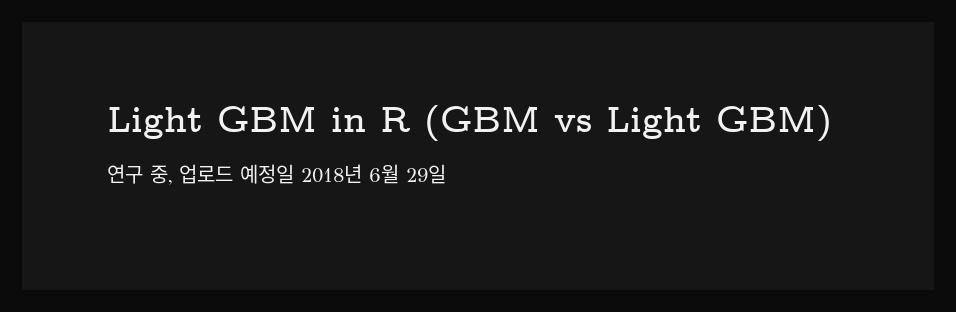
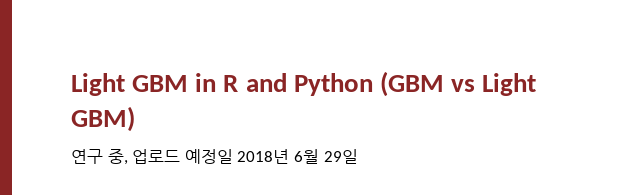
- Light GBM in R (GBM vs Light GBM)
+ Light GBM in R and Python (GBM vs Light GBM)

